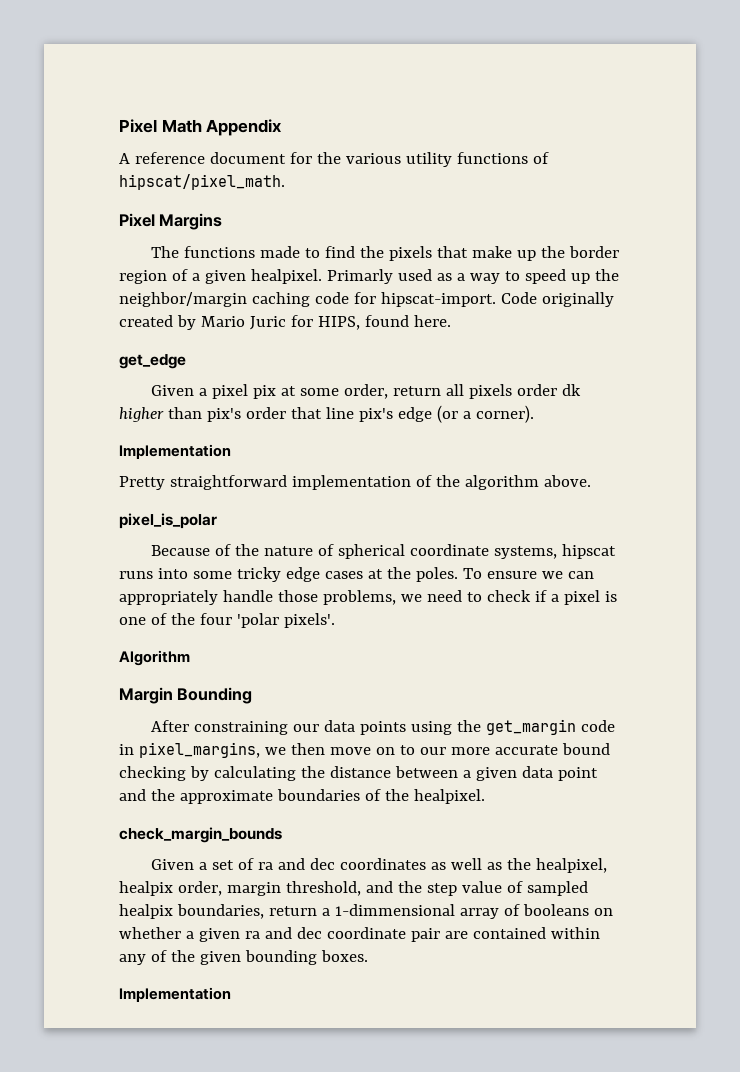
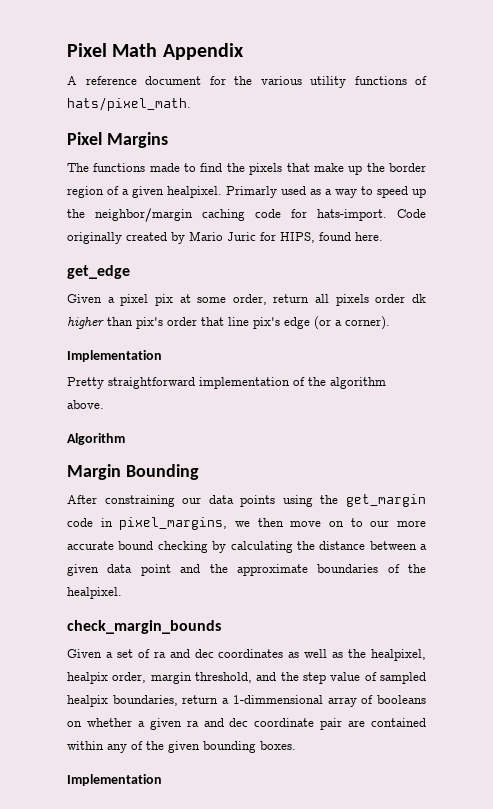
- A reference document for the various utility functions of hipscat/pixel_math.
+ A reference document for the various utility functions of hats/pixel_math.
- Primarly used as a way to speed up the neighbor/margin caching code for hipscat-import.
+ Primarly used as a way to speed up the neighbor/margin caching code for hats-import.
- pixel_is_polar
- Because of the nature of spherical coordinate systems, hipscat runs into some tricky edge cases at the poles. To ensure we can appropriately handle those problems, we need to check if a pixel is one of the four 'polar pixels'.

